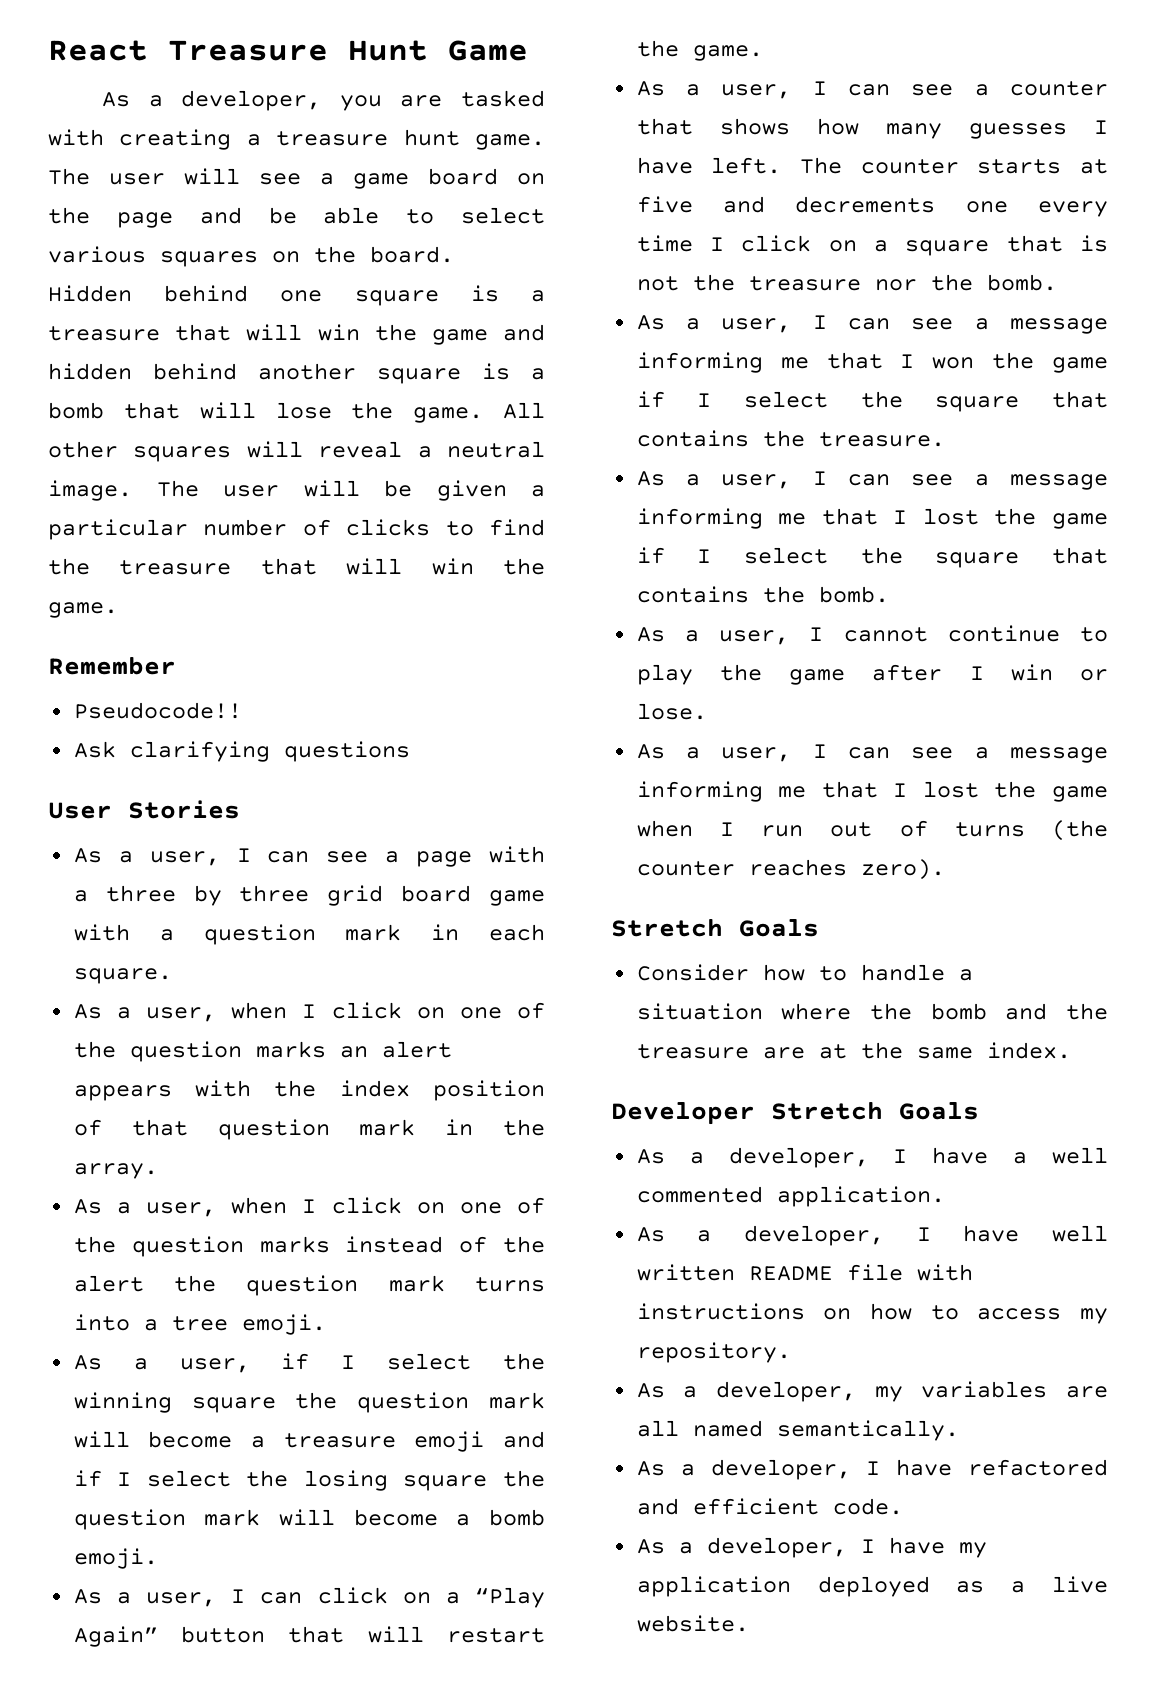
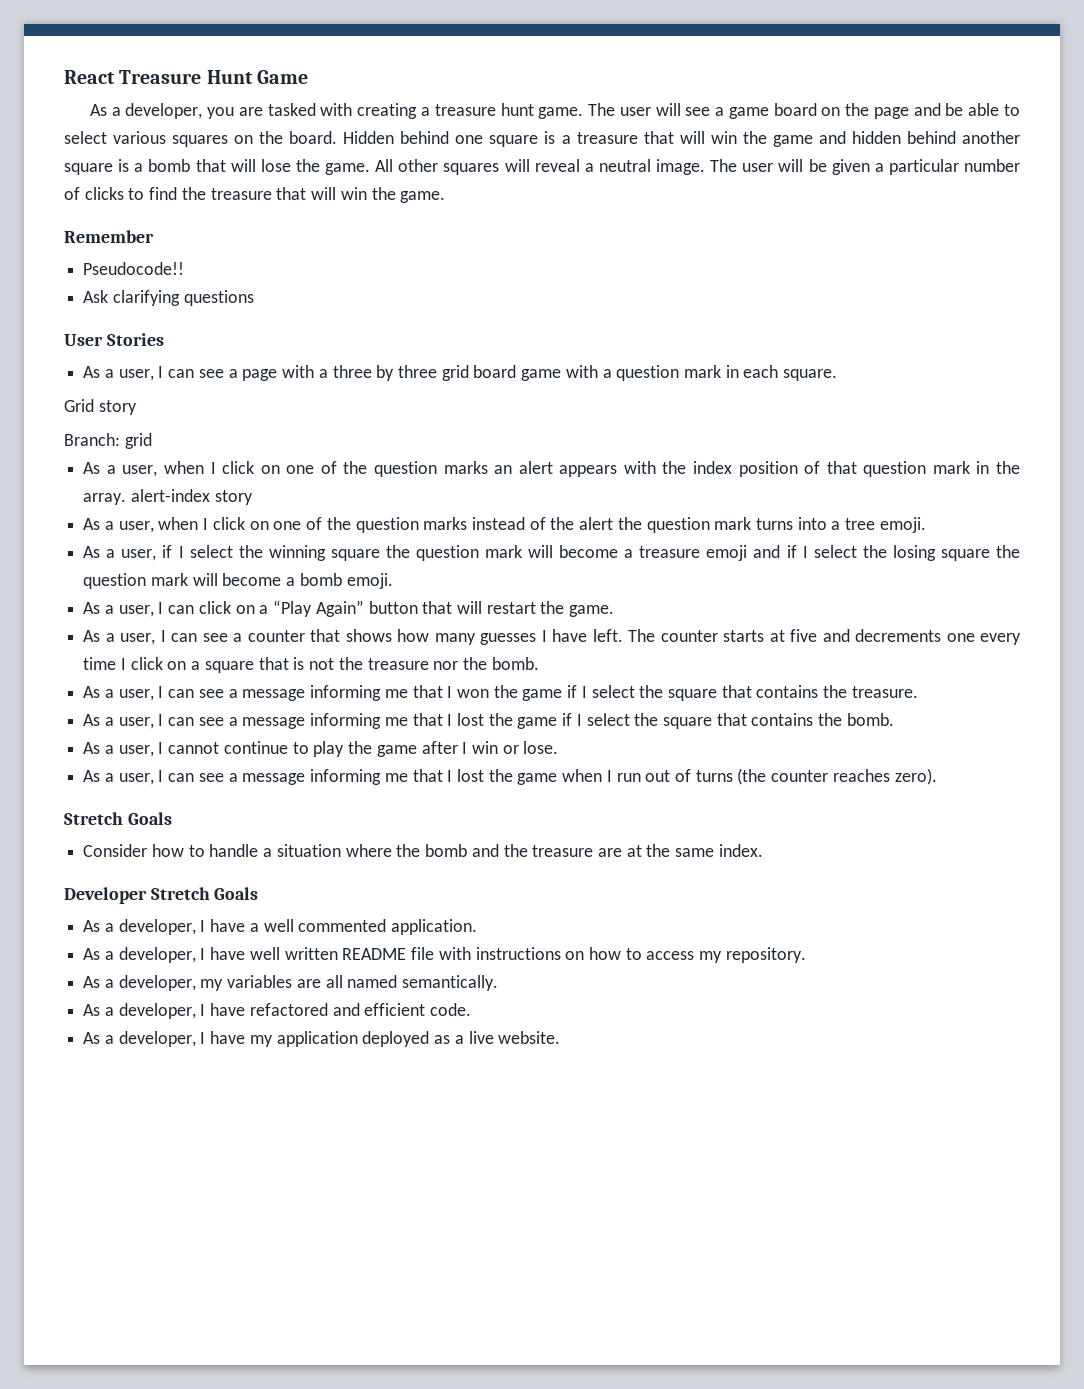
+ Grid story
+ Branch: grid
- As a user, when I click on one of the question marks an alert appears with the index position of that question mark in the array.
+ As a user, when I click on one of the question marks an alert appears with the index position of that question mark in the array. alert-index story

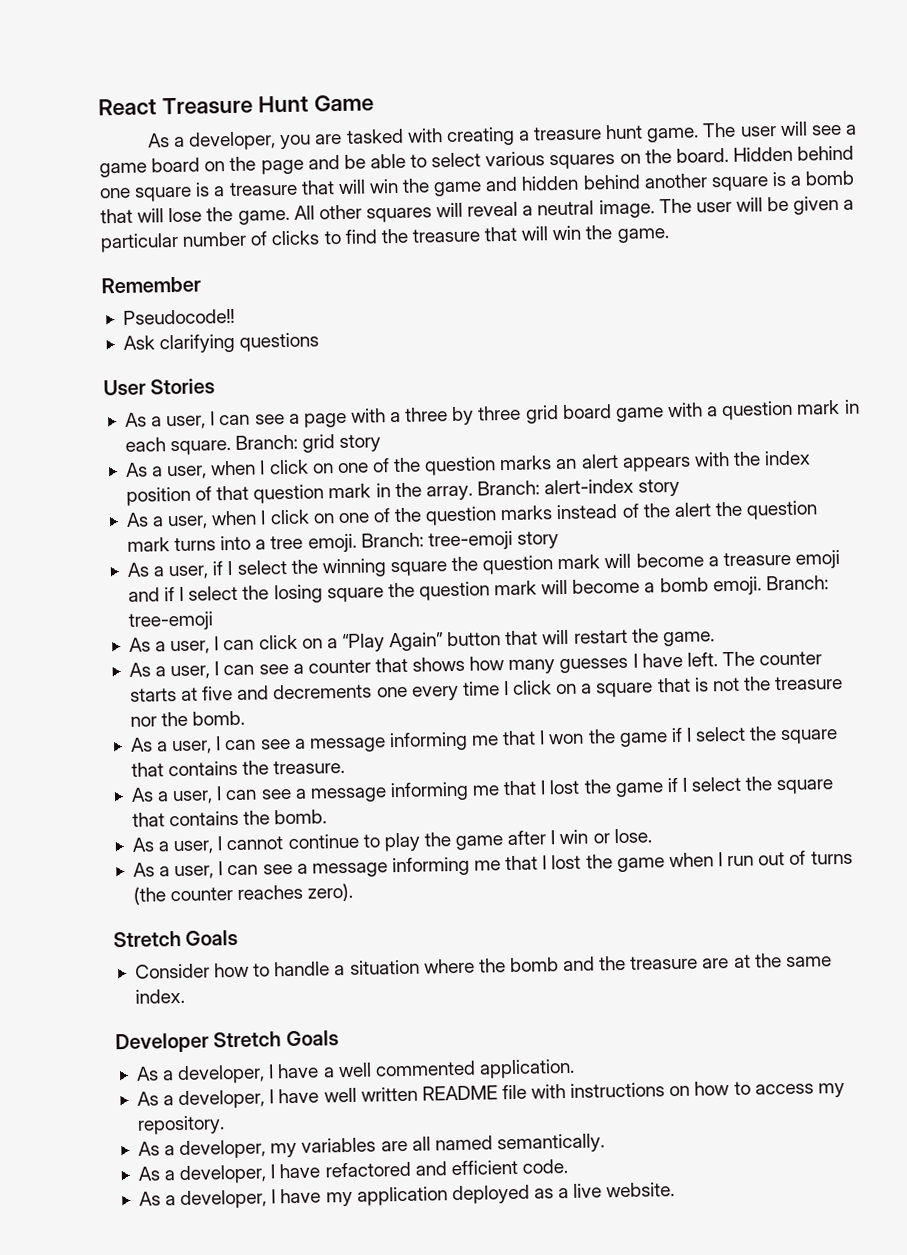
- As a user, I can see a page with a three by three grid board game with a question mark in each square.
- Grid story
- Branch: grid
+ As a user, I can see a page with a three by three grid board game with a question mark in each square. Branch: grid story
- As a user, when I click on one of the question marks an alert appears with the index position of that question mark in the array. alert-index story
+ As a user, when I click on one of the question marks an alert appears with the index position of that question mark in the array. Branch: alert-index story
+ Branch: tree-emoji story
- As a user, if I select the winning square the question mark will become a treasure emoji and if I select the losing square the question mark will become a bomb emoji.
+ As a user, if I select the winning square the question mark will become a treasure emoji and if I select the losing square the question mark will become a bomb emoji. Branch: tree-emoji

